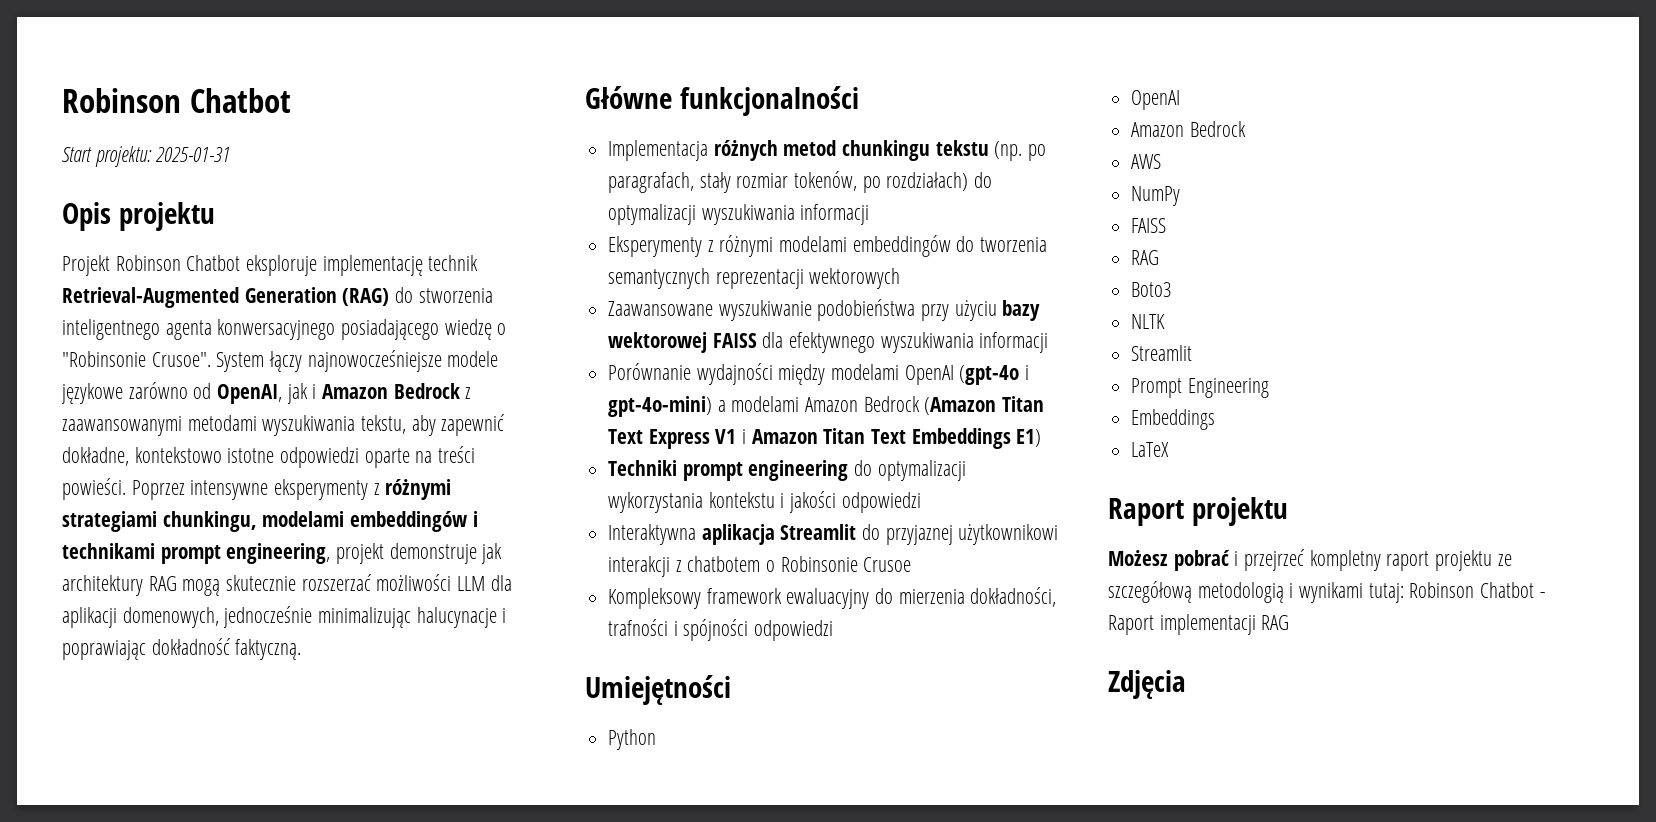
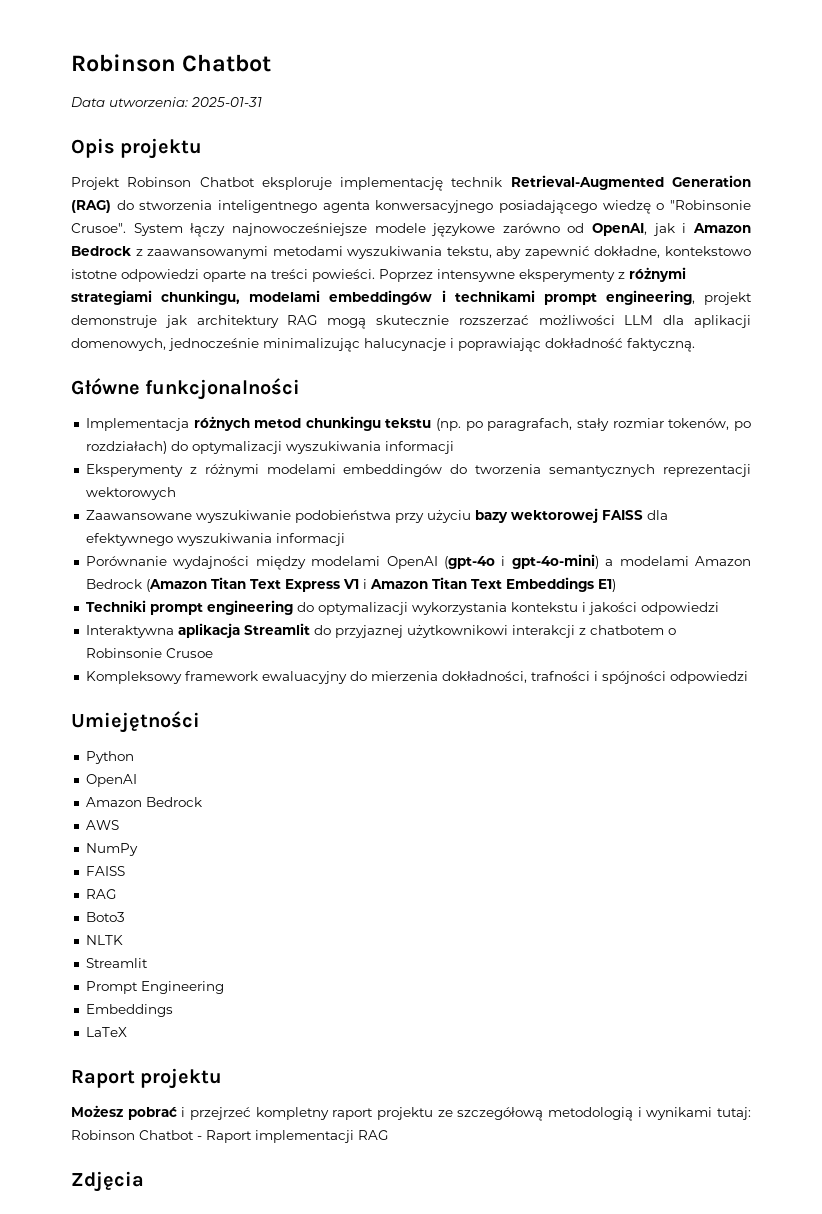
- Start projektu: 2025-01-31
+ Data utworzenia: 2025-01-31

